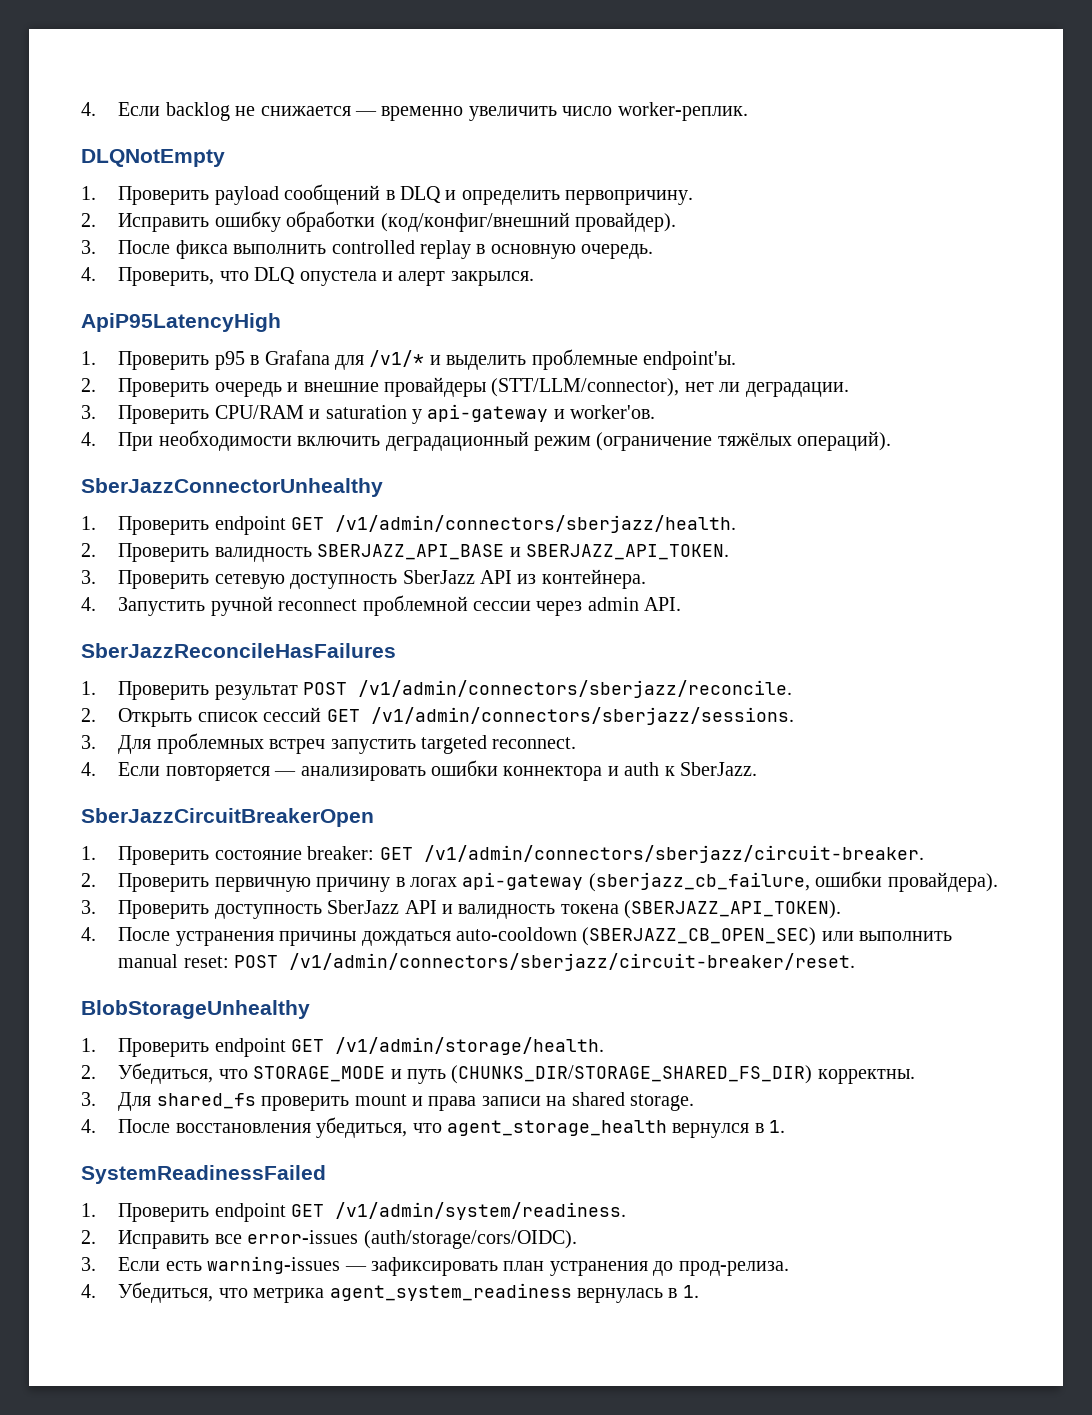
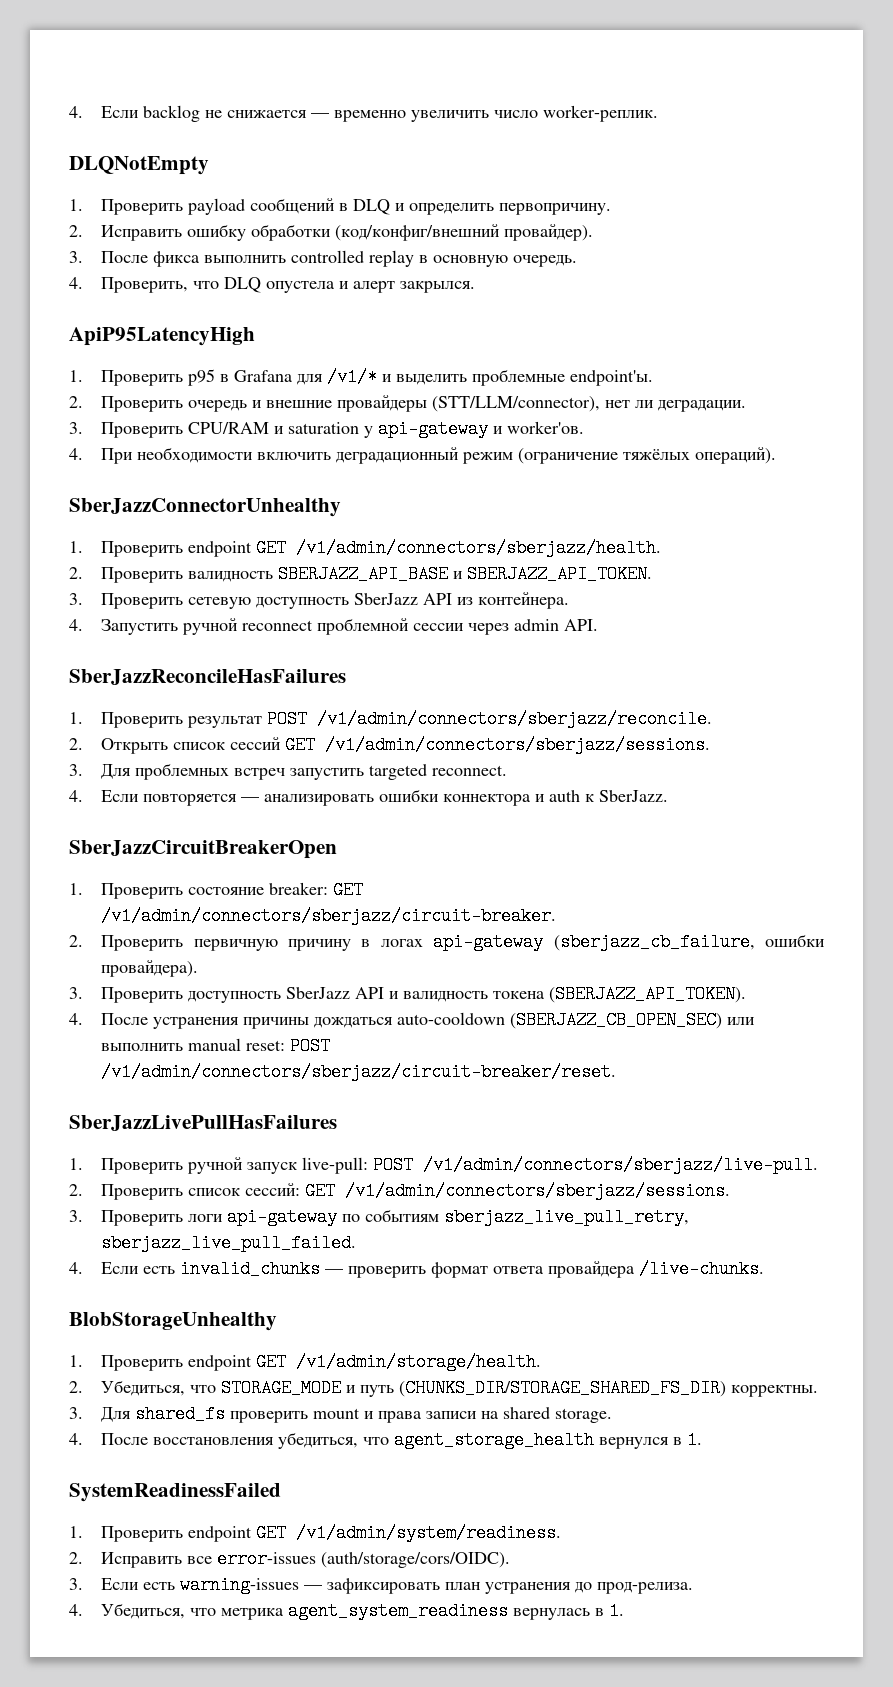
+ SberJazzLivePullHasFailures
+ 1. Проверить ручной запуск live-pull: POST /v1/admin/connectors/sberjazz/live-pull.
+ 2. Проверить список сессий: GET /v1/admin/connectors/sberjazz/sessions.
+ 3. Проверить логи api-gateway по событиям sberjazz_live_pull_retry, sberjazz_live_pull_failed.
+ 4. Если есть invalid_chunks — проверить формат ответа провайдера /live-chunks.

